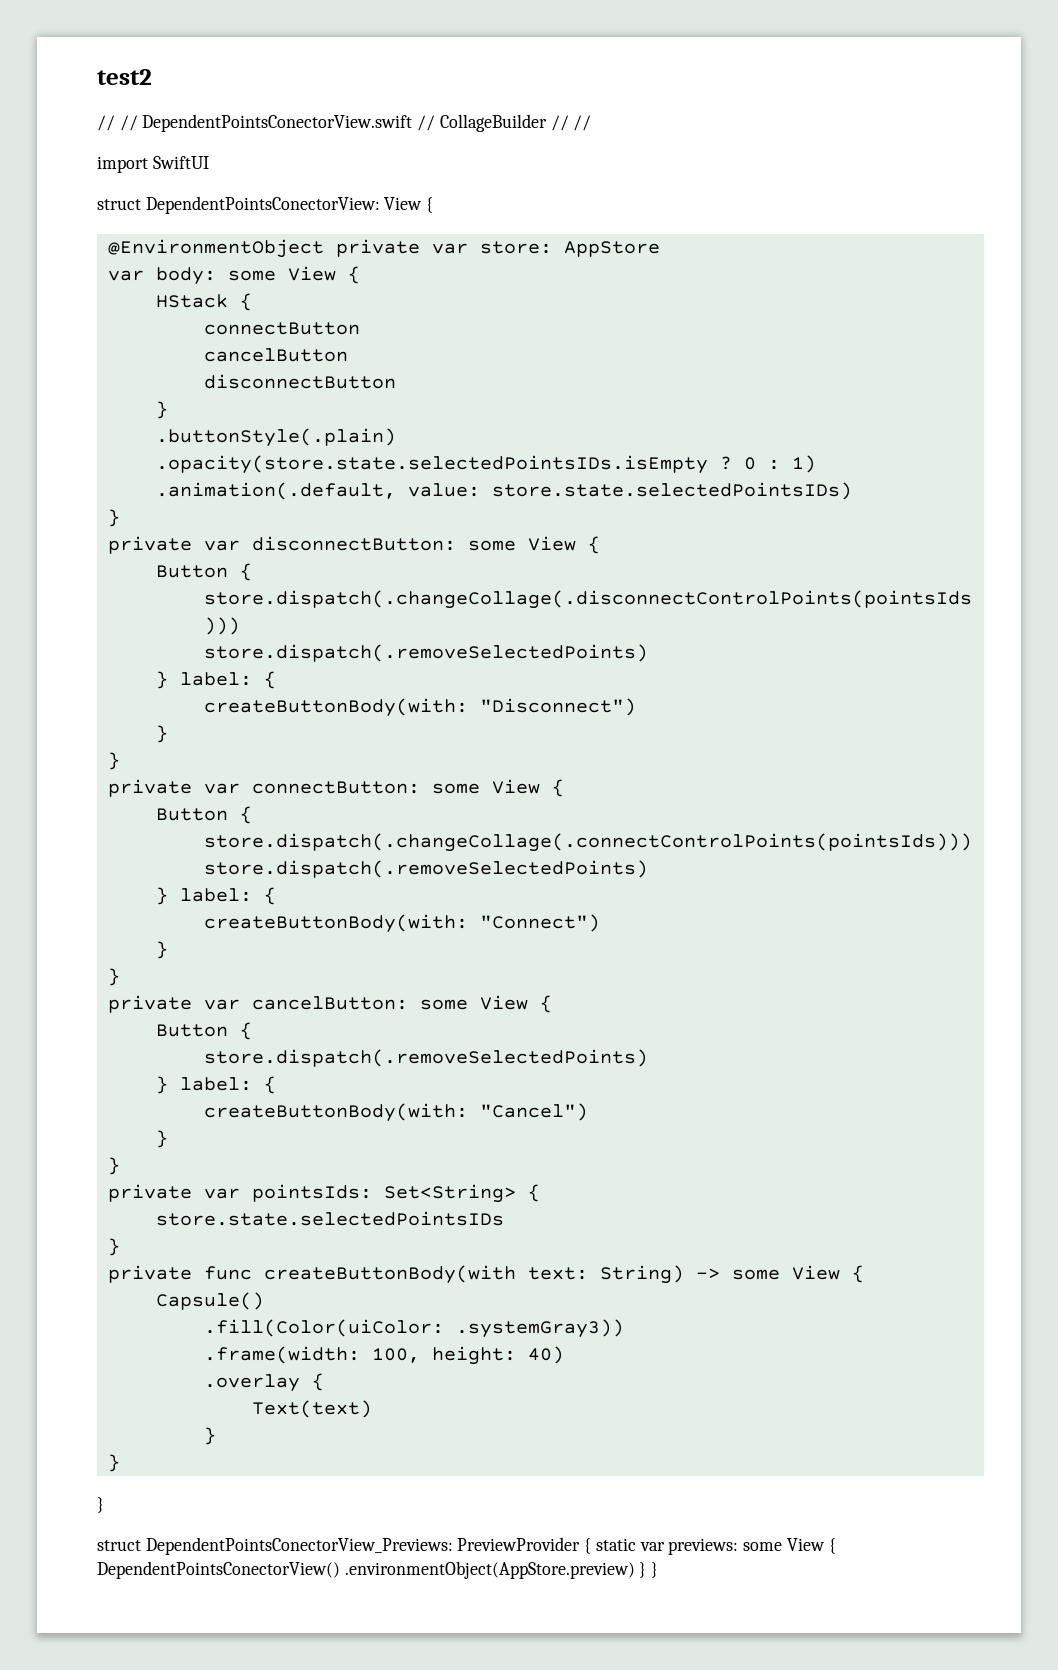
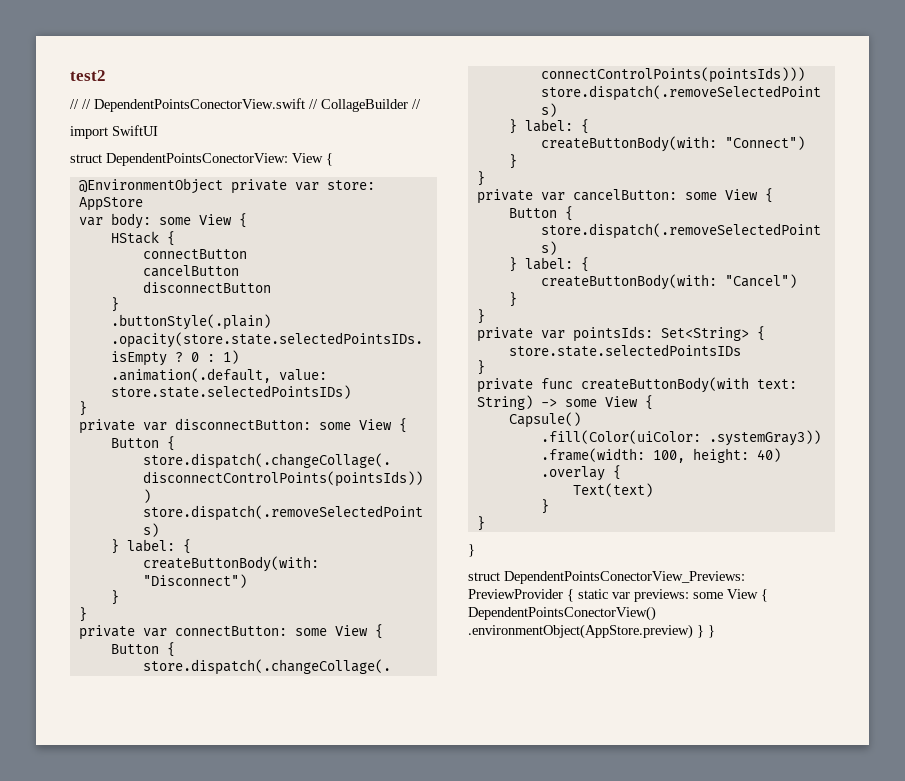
- // // DependentPointsConectorView.swift // CollageBuilder // //
+ // // DependentPointsConectorView.swift // CollageBuilder //

